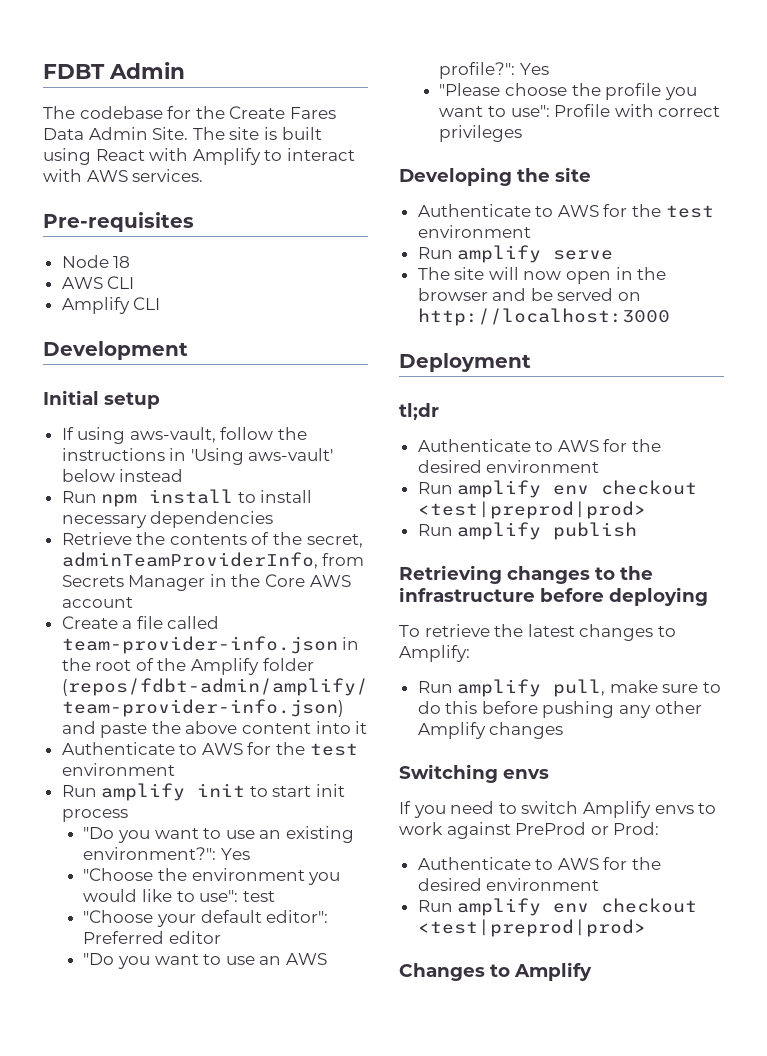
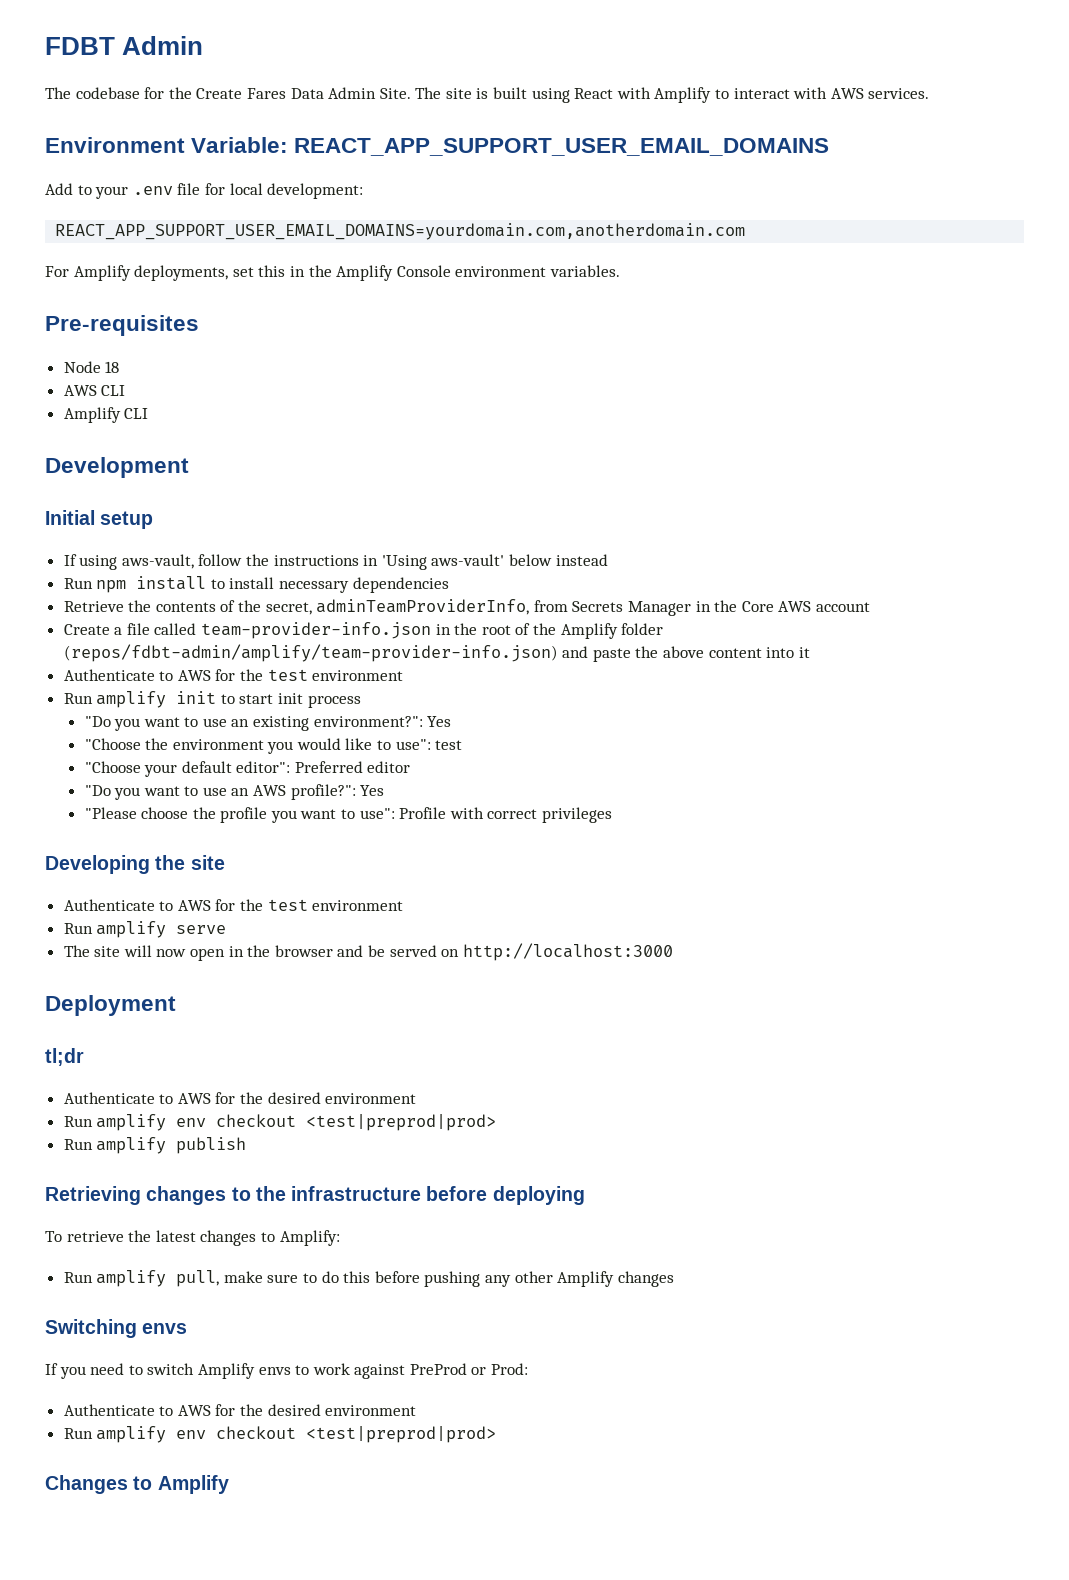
+ Environment Variable: REACT_APP_SUPPORT_USER_EMAIL_DOMAINS
+ Add to your .env file for local development:
+ REACT_APP_SUPPORT_USER_EMAIL_DOMAINS=yourdomain.com,anotherdomain.com
+ For Amplify deployments, set this in the Amplify Console environment variables.

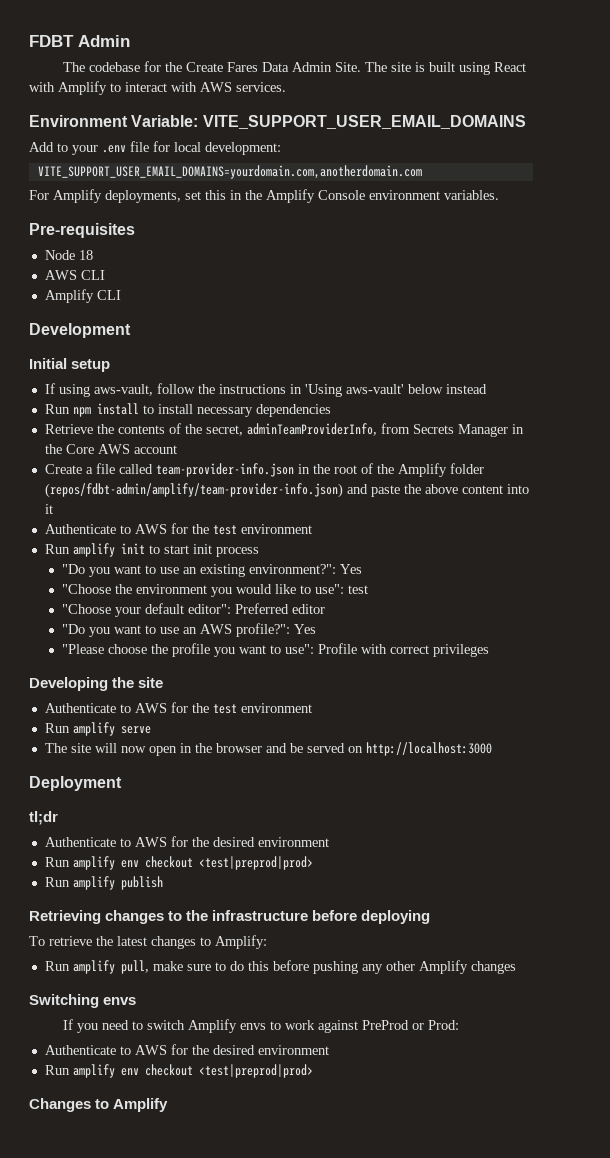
- Environment Variable: REACT_APP_SUPPORT_USER_EMAIL_DOMAINS
+ Environment Variable: VITE_SUPPORT_USER_EMAIL_DOMAINS
- REACT_APP_SUPPORT_USER_EMAIL_DOMAINS=yourdomain.com,anotherdomain.com
+ VITE_SUPPORT_USER_EMAIL_DOMAINS=yourdomain.com,anotherdomain.com

